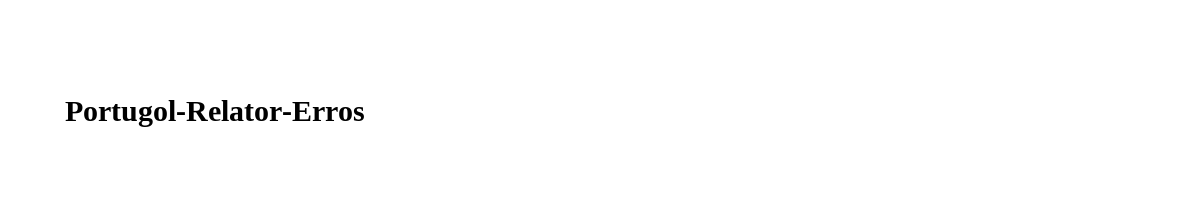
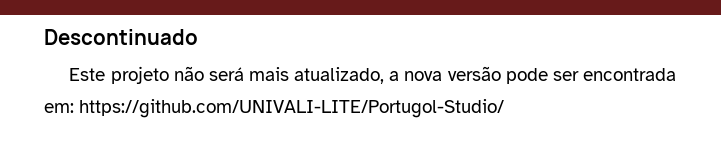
- Portugol-Relator-Erros
+ Descontinuado
+ Este projeto não será mais atualizado, a nova versão pode ser encontrada em: https://github.com/UNIVALI-LITE/Portugol-Studio/

